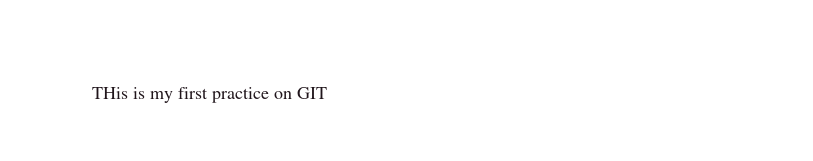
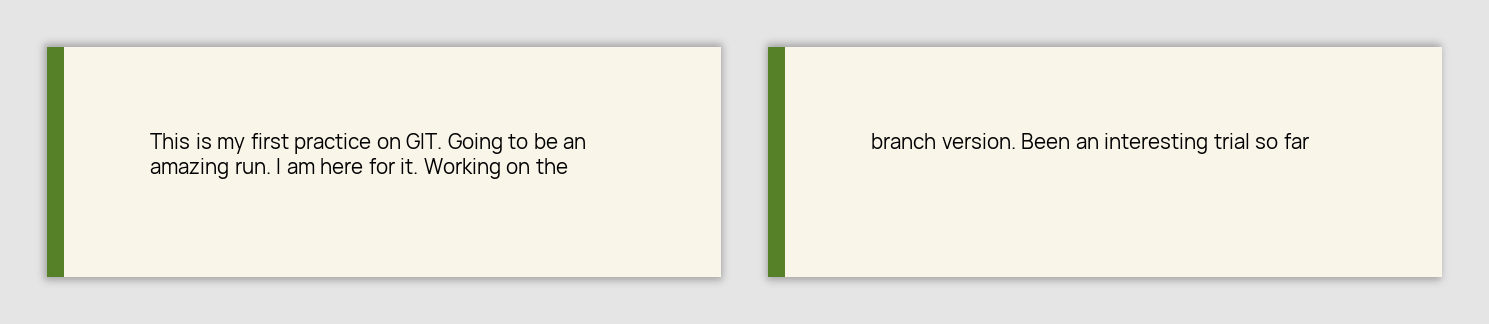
- THis is my first practice on GIT
+ This is my first practice on GIT. Going to be an amazing run. I am here for it. Working on the branch version. Been an interesting trial so far

